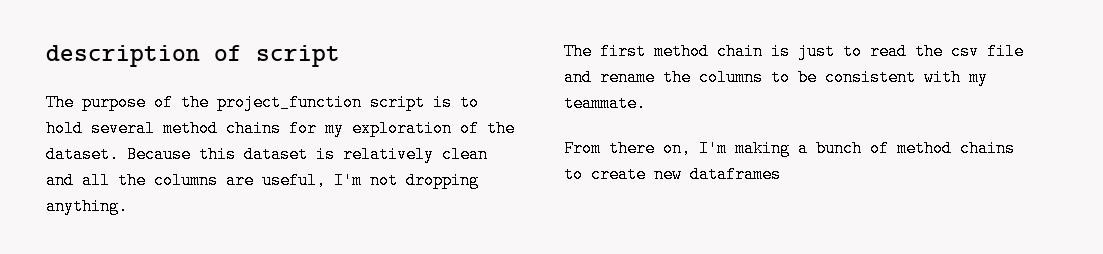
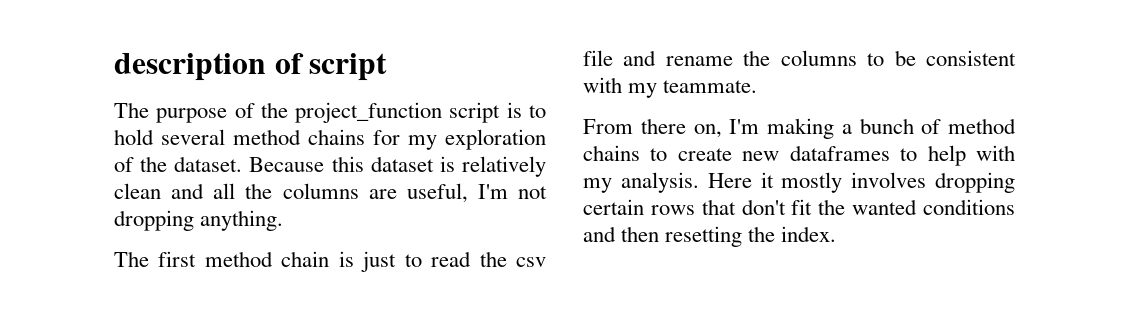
- From there on, I'm making a bunch of method chains to create new dataframes
+ From there on, I'm making a bunch of method chains to create new dataframes to help with my analysis. Here it mostly involves dropping certain rows that don't fit the wanted conditions and then resetting the index.

